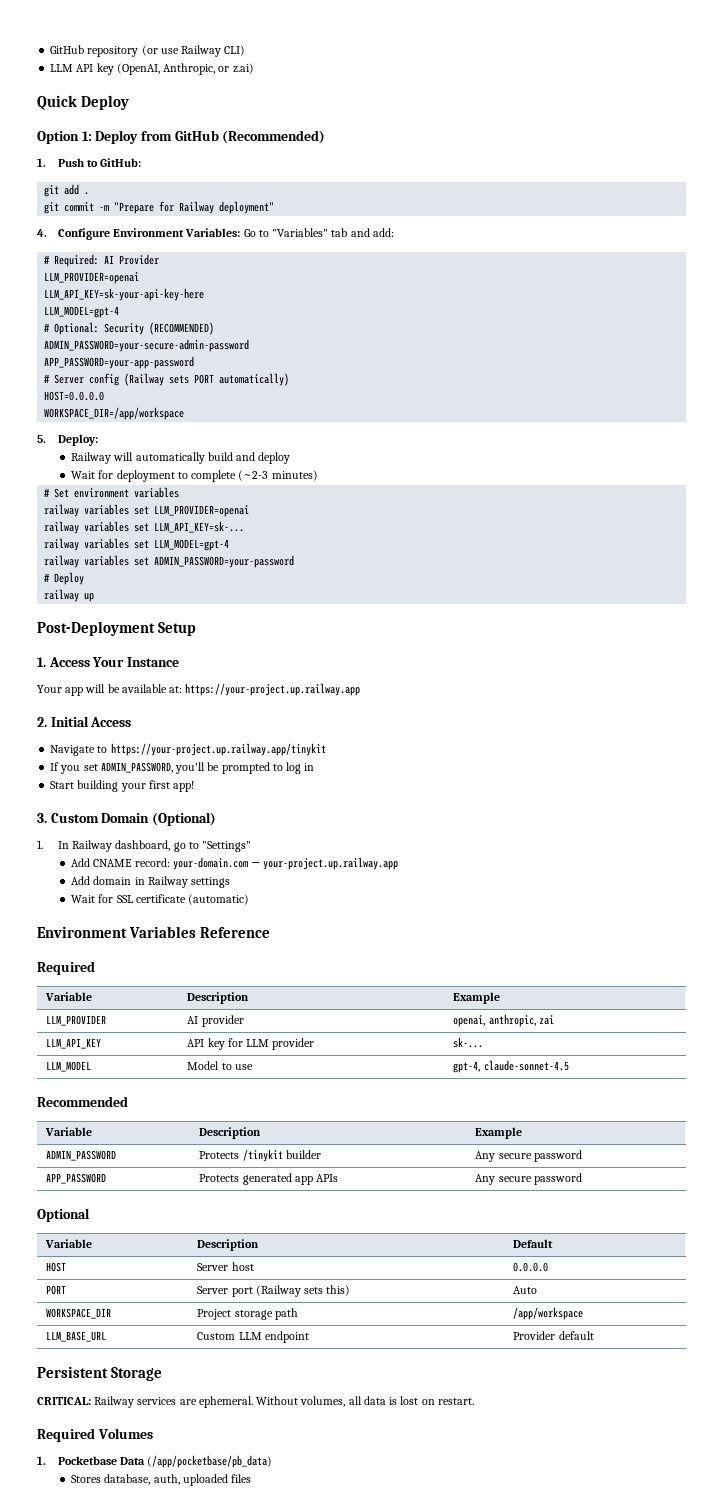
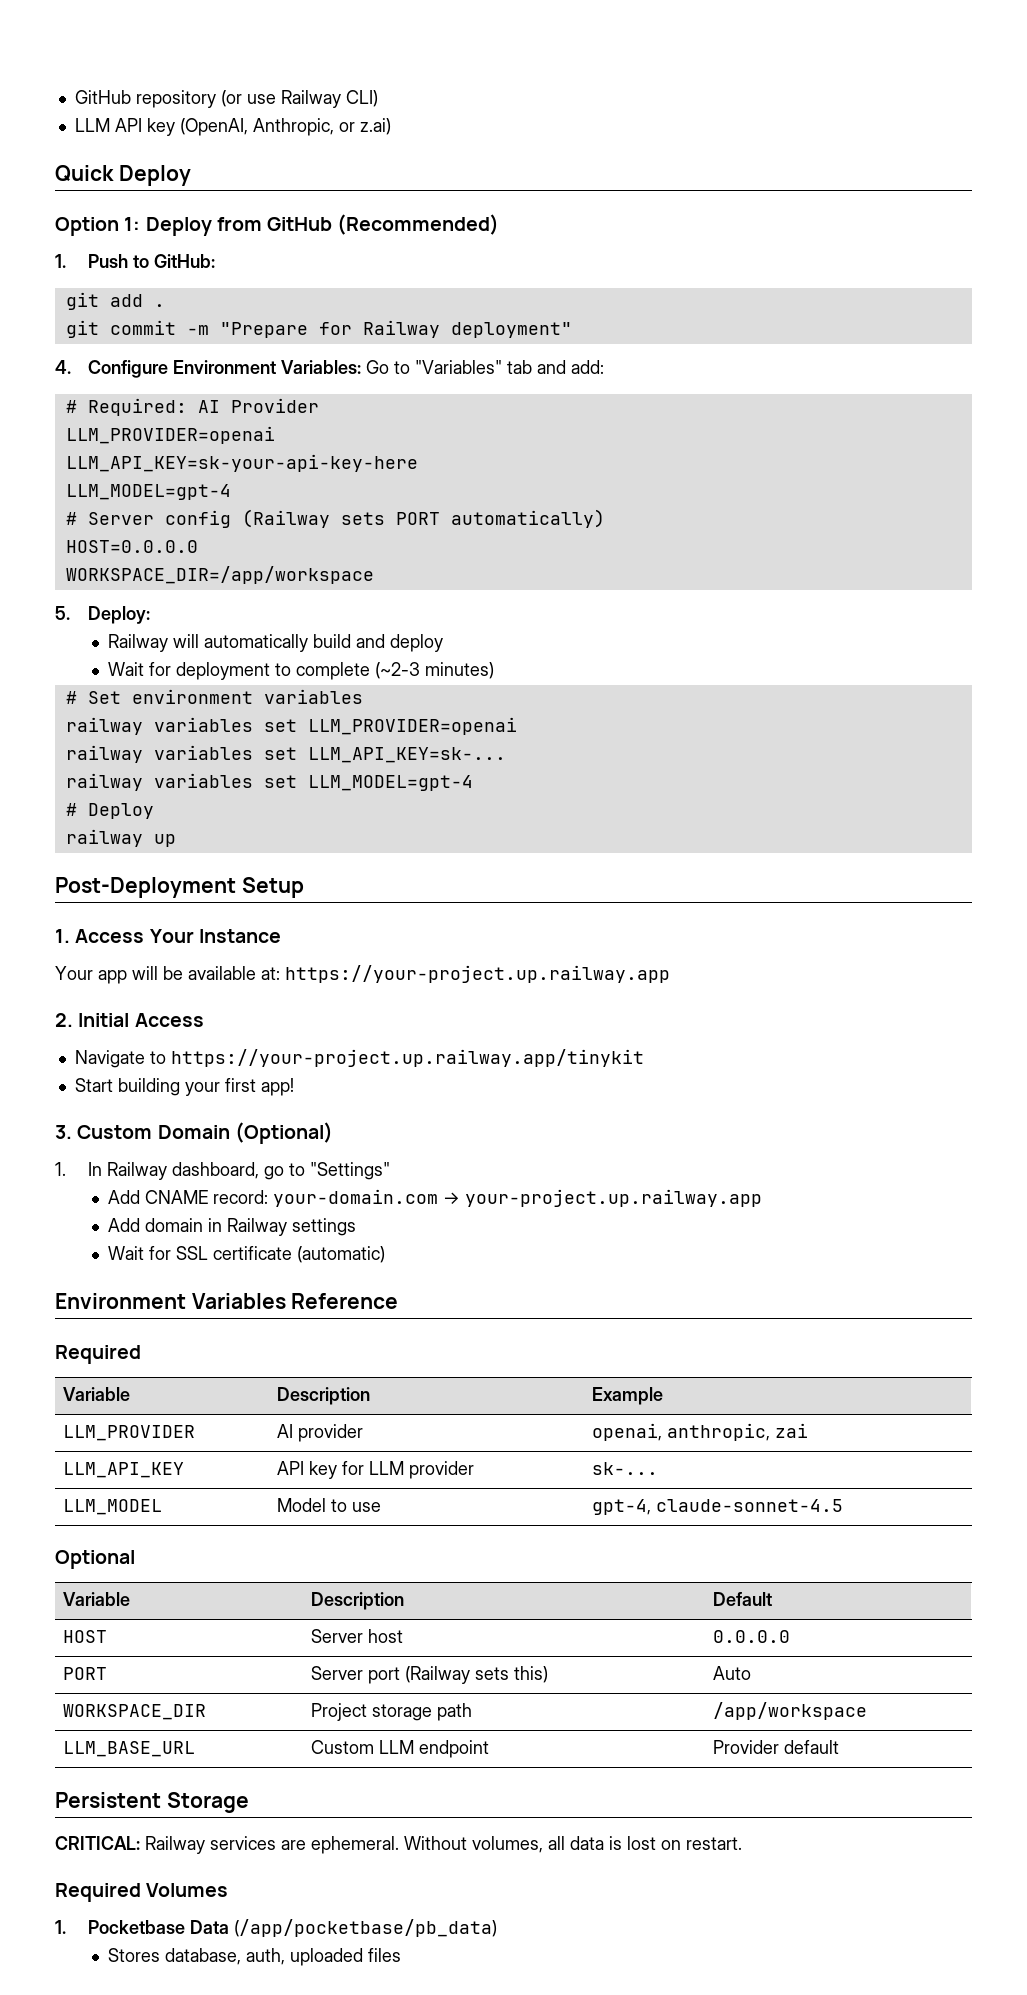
- # Optional: Security (RECOMMENDED)
- ADMIN_PASSWORD=your-secure-admin-password
- APP_PASSWORD=your-app-password
- railway variables set ADMIN_PASSWORD=your-password
- If you set ADMIN_PASSWORD, you'll be prompted to log in
- Recommended
- Variable | Description | Example
- ADMIN_PASSWORD | Protects /tinykit builder | Any secure password
- APP_PASSWORD | Protects generated app APIs | Any secure password

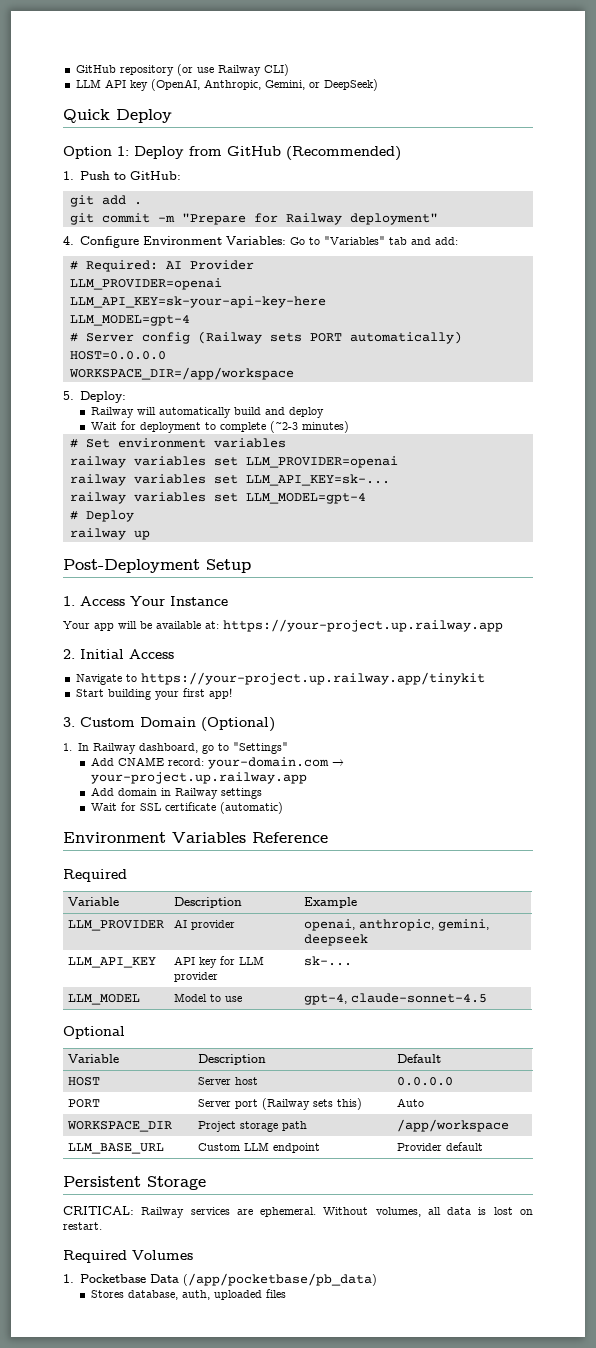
- LLM API key (OpenAI, Anthropic, or z.ai)
+ LLM API key (OpenAI, Anthropic, Gemini, or DeepSeek)
- LLM_PROVIDER | AI provider | openai, anthropic, zai
+ LLM_PROVIDER | AI provider | openai, anthropic, gemini, deepseek

